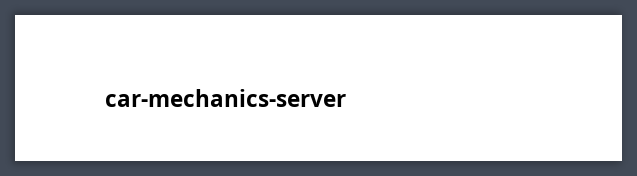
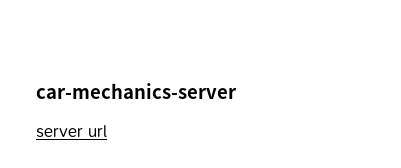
+ server url

